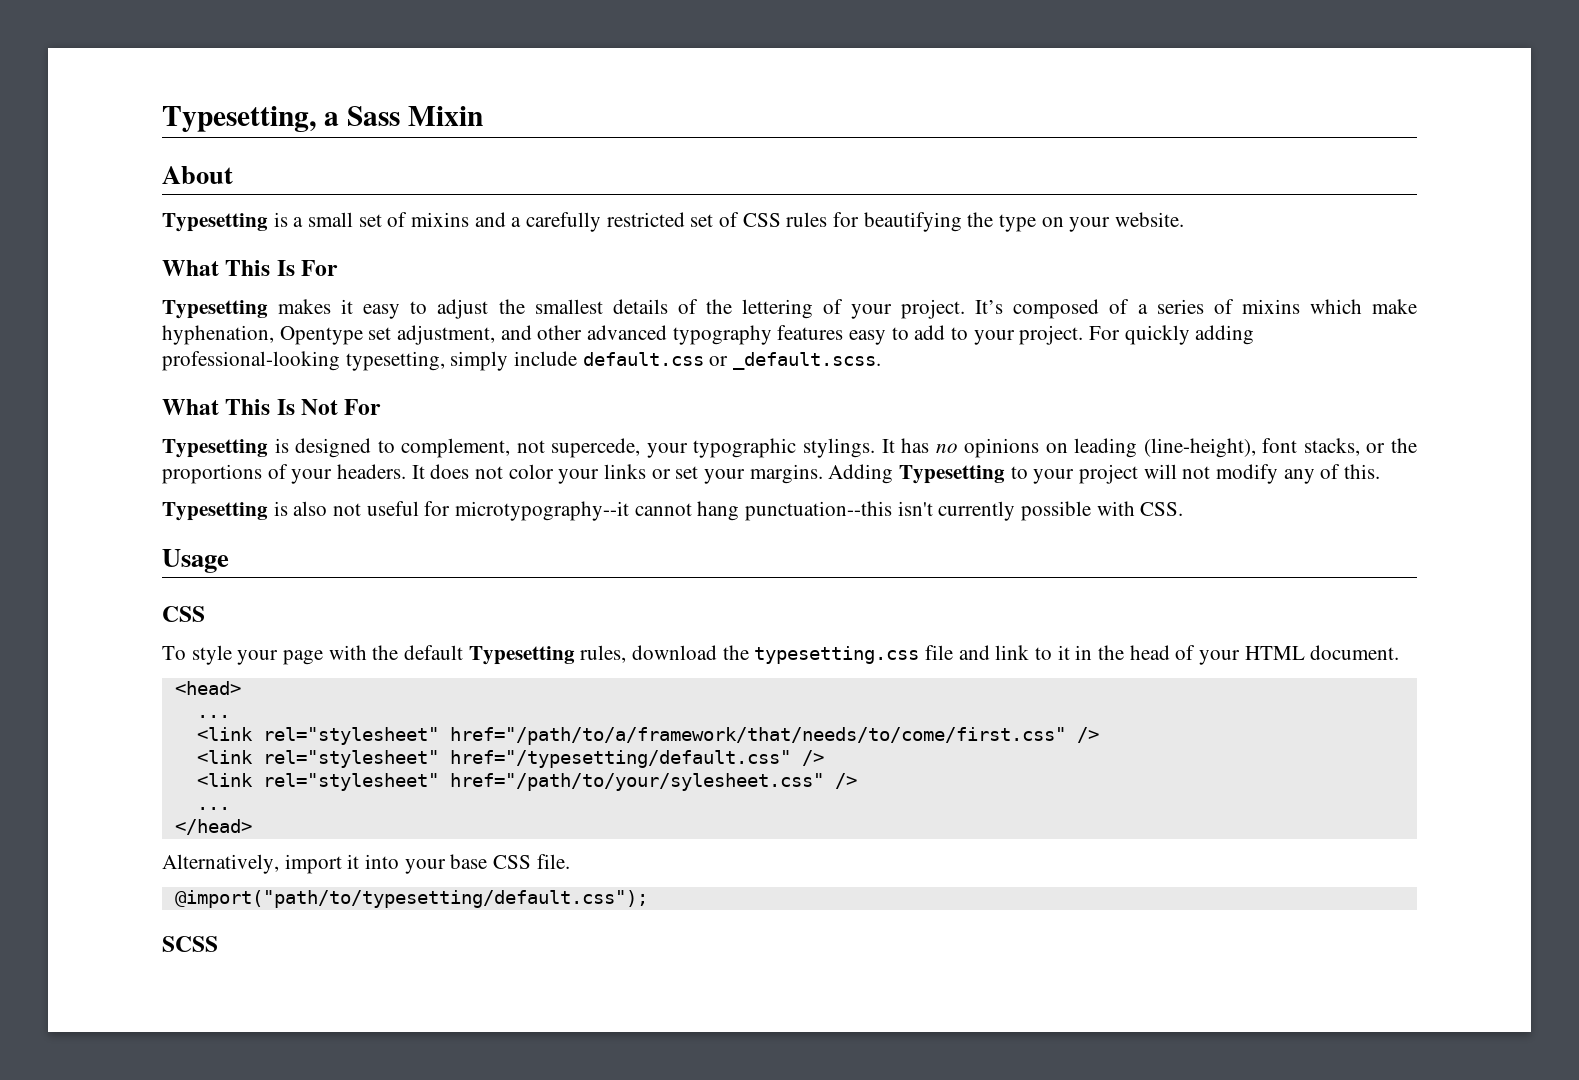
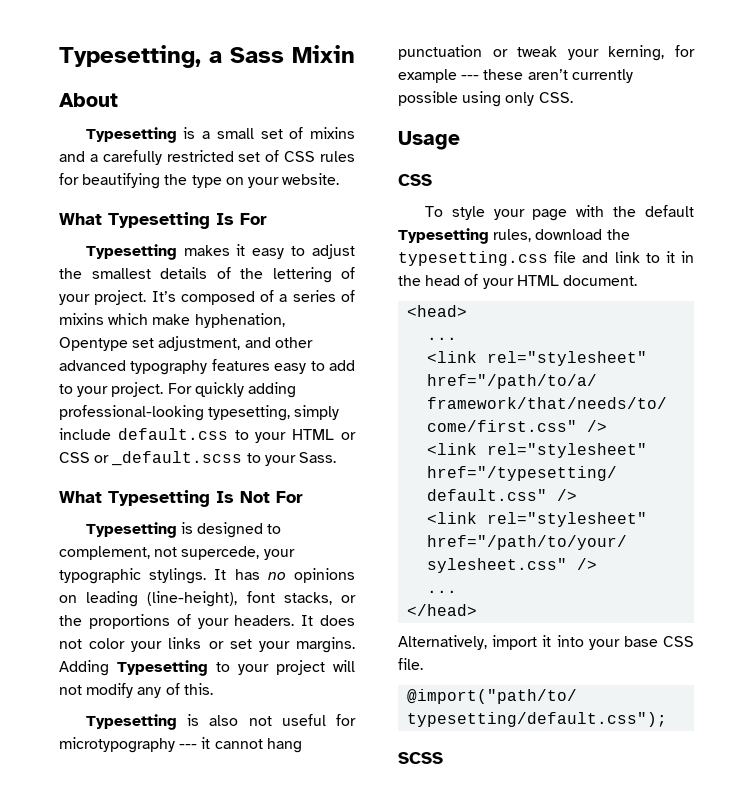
- What This Is For
+ What Typesetting Is For
- For quickly adding professional-looking typesetting, simply include default.css or _default.scss.
- What This Is Not For
+ For quickly adding professional-looking typesetting, simply include default.css to your HTML or CSS or _default.scss to your Sass.
+ What Typesetting Is Not For
- Typesetting is also not useful for microtypography--it cannot hang punctuation--this isn't currently possible with CSS.
+ Typesetting is also not useful for microtypography --- it cannot hang punctuation or tweak your kerning, for example --- these aren’t currently possible using only CSS.

